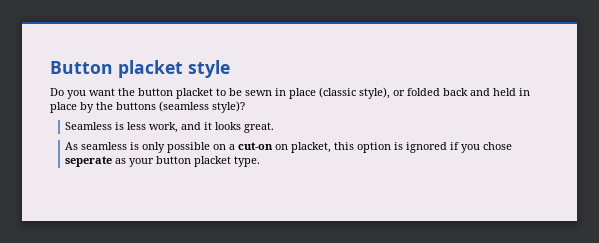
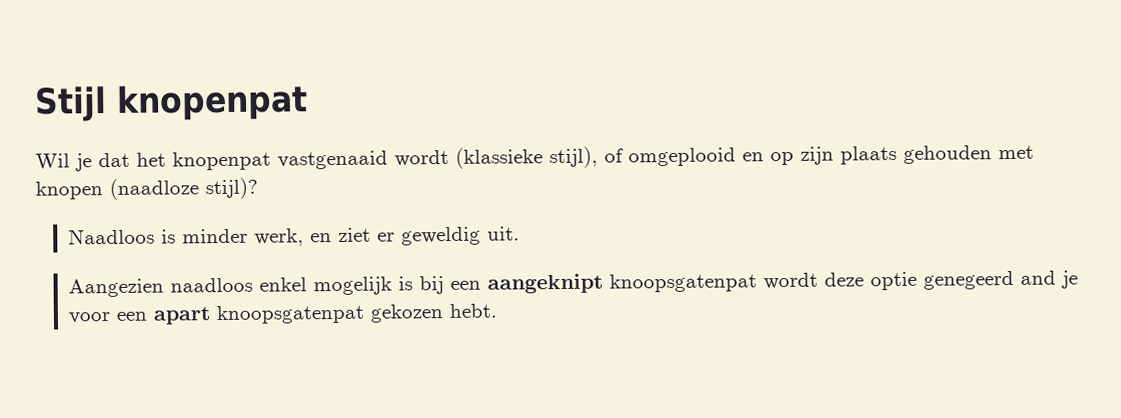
- Button placket style
- Do you want the button placket to be sewn in place (classic style), or folded back and held in place by the buttons (seamless style)?
- Seamless is less work, and it looks great.
- As seamless is only possible on a cut-on on placket, this option is ignored if you chose seperate as your button placket type.
+ Stijl knopenpat
+ Wil je dat het knopenpat vastgenaaid wordt (klassieke stijl), of omgeplooid en op zijn plaats gehouden met knopen (naadloze stijl)?
+ Naadloos is minder werk, en ziet er geweldig uit.
+ Aangezien naadloos enkel mogelijk is bij een aangeknipt knoopsgatenpat wordt deze optie genegeerd and je voor een apart knoopsgatenpat gekozen hebt.

